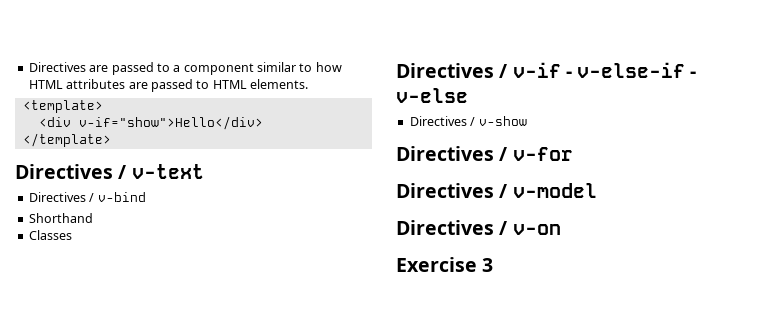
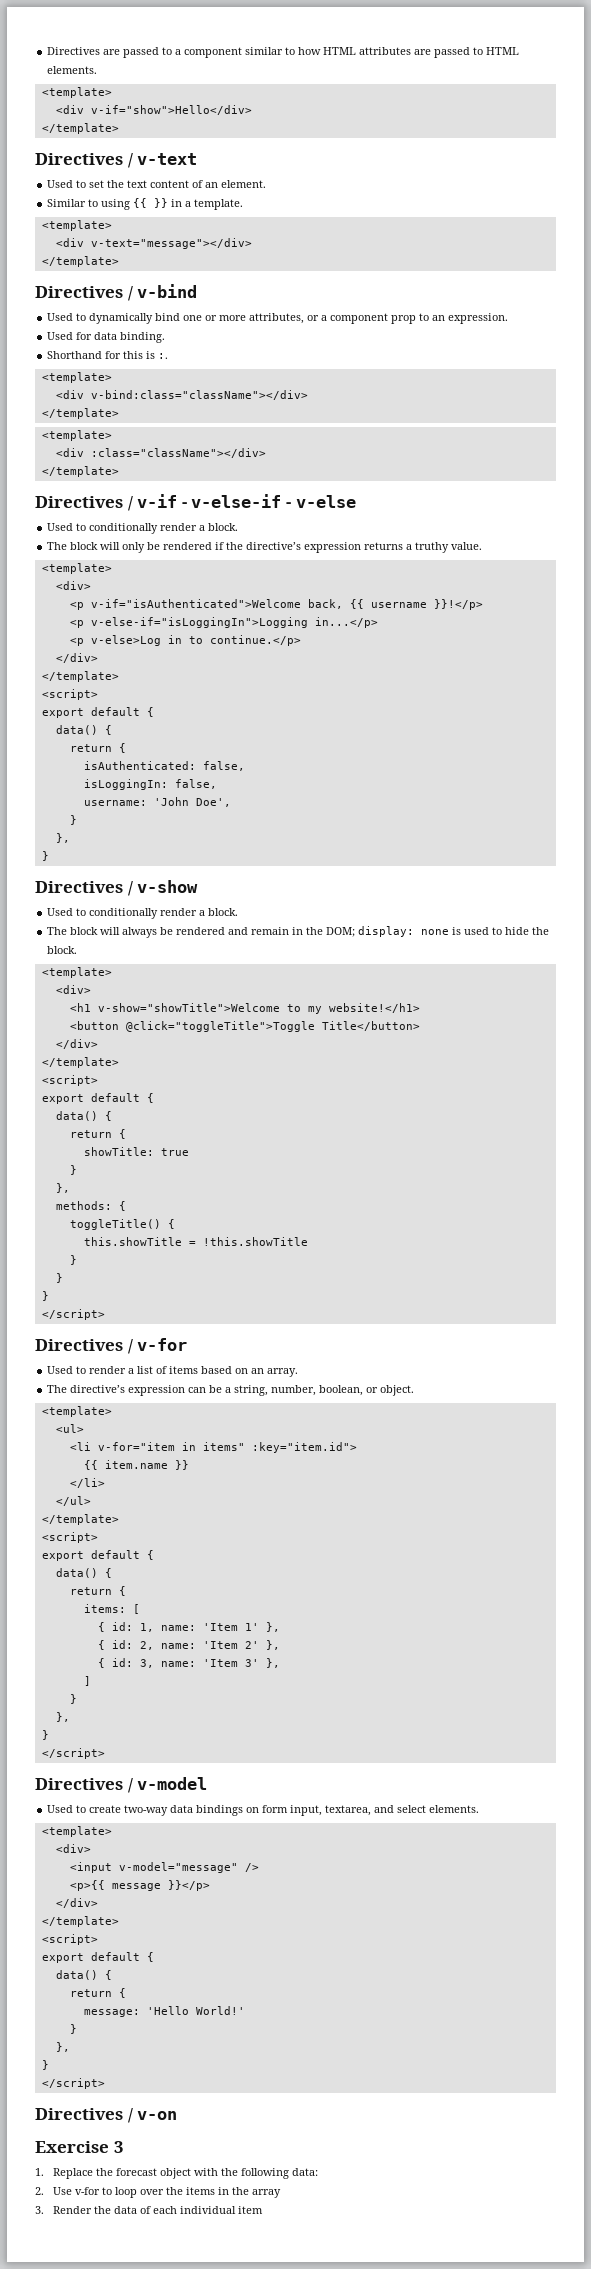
+ Used to set the text content of an element.
+ Similar to using {{ }} in a template.
+ <template>
+ <div v-text="message"></div>
+ </template>
  Directives / v-bind
- Shorthand
- Classes
+ Used to dynamically bind one or more attributes, or a component prop to an expression.
+ Used for data binding.
+ Shorthand for this is :.
+ <template>
+ <div v-bind:class="className"></div>
+ </template>
+ <template>
+ <div :class="className"></div>
+ </template>
  Directives / v-if - v-else-if - v-else
+ Used to conditionally render a block.
+ The block will only be rendered if the directive’s expression returns a truthy value.
+ <template>
+ <div>
+ <p v-if="isAuthenticated">Welcome back, {{ username }}!</p>
+ <p v-else-if="isLoggingIn">Logging in...</p>
+ <p v-else>Log in to continue.</p>
+ </div>
+ </template>
+ <script>
+ export default {
+ data() {
+ return {
+ isAuthenticated: false,
+ isLoggingIn: false,
+ username: 'John Doe',
+ }
+ },
+ }
  Directives / v-show
+ Used to conditionally render a block.
+ The block will always be rendered and remain in the DOM; display: none is used to hide the block.
+ <template>
+ <div>
+ <h1 v-show="showTitle">Welcome to my website!</h1>
+ <button @click="toggleTitle">Toggle Title</button>
+ </div>
+ </template>
+ <script>
+ export default {
+ data() {
+ return {
+ showTitle: true
+ }
+ },
+ methods: {
+ toggleTitle() {
+ this.showTitle = !this.showTitle
+ }
+ }
+ }
+ </script>
  Directives / v-for
+ Used to render a list of items based on an array.
+ The directive’s expression can be a string, number, boolean, or object.
+ <template>
+ <ul>
+ <li v-for="item in items" :key="item.id">
+ {{ item.name }}
+ </li>
+ </ul>
+ </template>
+ <script>
+ export default {
+ data() {
+ return {
+ items: [
+ { id: 1, name: 'Item 1' },
+ { id: 2, name: 'Item 2' },
+ { id: 3, name: 'Item 3' },
+ ]
+ }
+ },
+ }
+ </script>
  Directives / v-model
+ Used to create two-way data bindings on form input, textarea, and select elements.
+ <template>
+ <div>
+ <input v-model="message" />
+ <p>{{ message }}</p>
+ </div>
+ </template>
+ <script>
+ export default {
+ data() {
+ return {
+ message: 'Hello World!'
+ }
+ },
+ }
+ </script>
+ 1. Replace the forecast object with the following data:
+ 2. Use v-for to loop over the items in the array
+ 3. Render the data of each individual item

